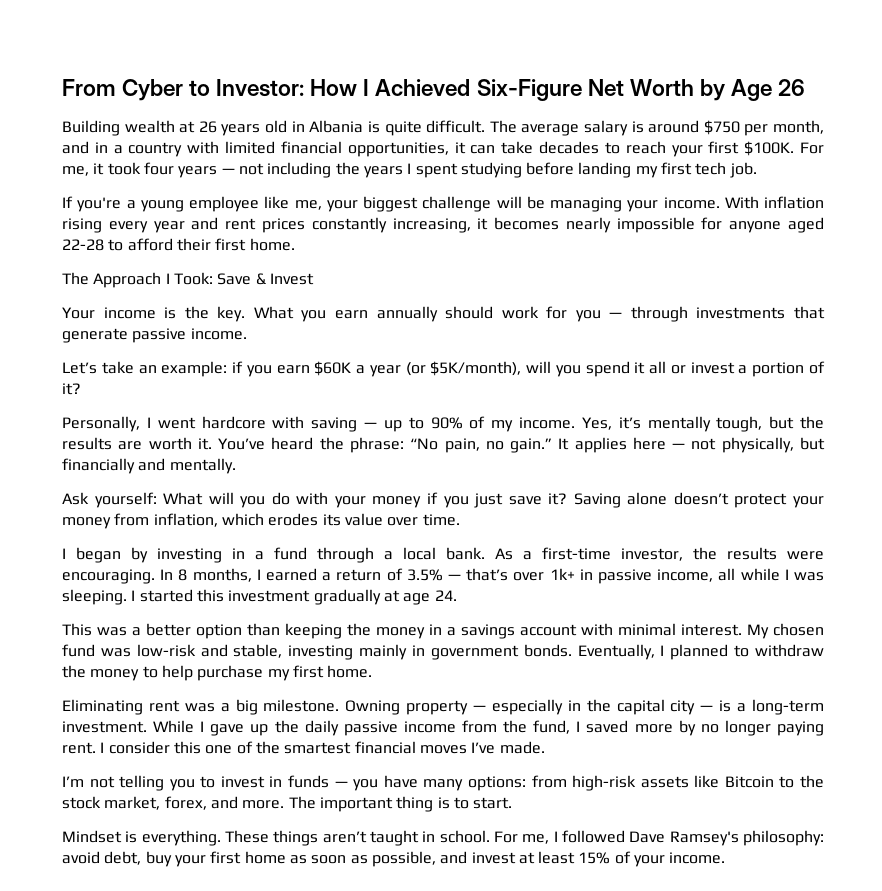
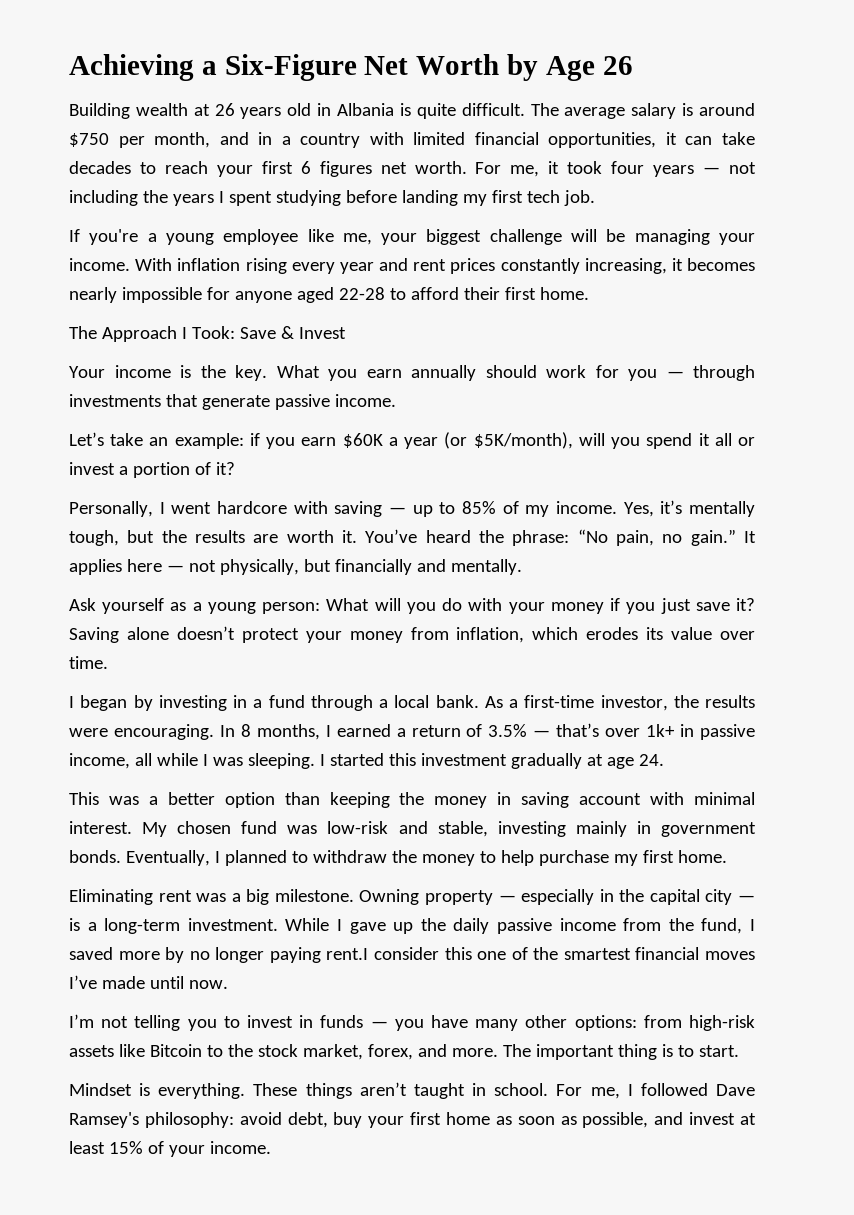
- From Cyber to Investor: How I Achieved Six-Figure Net Worth by Age 26
+ Achieving a Six-Figure Net Worth by Age 26
- The average salary is around $750 per month, and in a country with limited financial opportunities, it can take decades to reach your first $100K.
+ The average salary is around $750 per month, and in a country with limited financial opportunities, it can take decades to reach your first 6 figures net worth.
- Personally, I went hardcore with saving — up to 90% of my income.
+ Personally, I went hardcore with saving — up to 85% of my income.
- Ask yourself: What will you do with your money if you just save it?
+ Ask yourself as a young person: What will you do with your money if you just save it?
- This was a better option than keeping the money in a savings account with minimal interest.
+ This was a better option than keeping the money in saving account with minimal interest.
- While I gave up the daily passive income from the fund, I saved more by no longer paying rent. I consider this one of the smartest financial moves I’ve made.
+ While I gave up the daily passive income from the fund, I saved more by no longer paying rent.I consider this one of the smartest financial moves I’ve made until now.
- I’m not telling you to invest in funds — you have many options: from high-risk assets like Bitcoin to the stock market, forex, and more.
+ I’m not telling you to invest in funds — you have many other options: from high-risk assets like Bitcoin to the stock market, forex, and more.

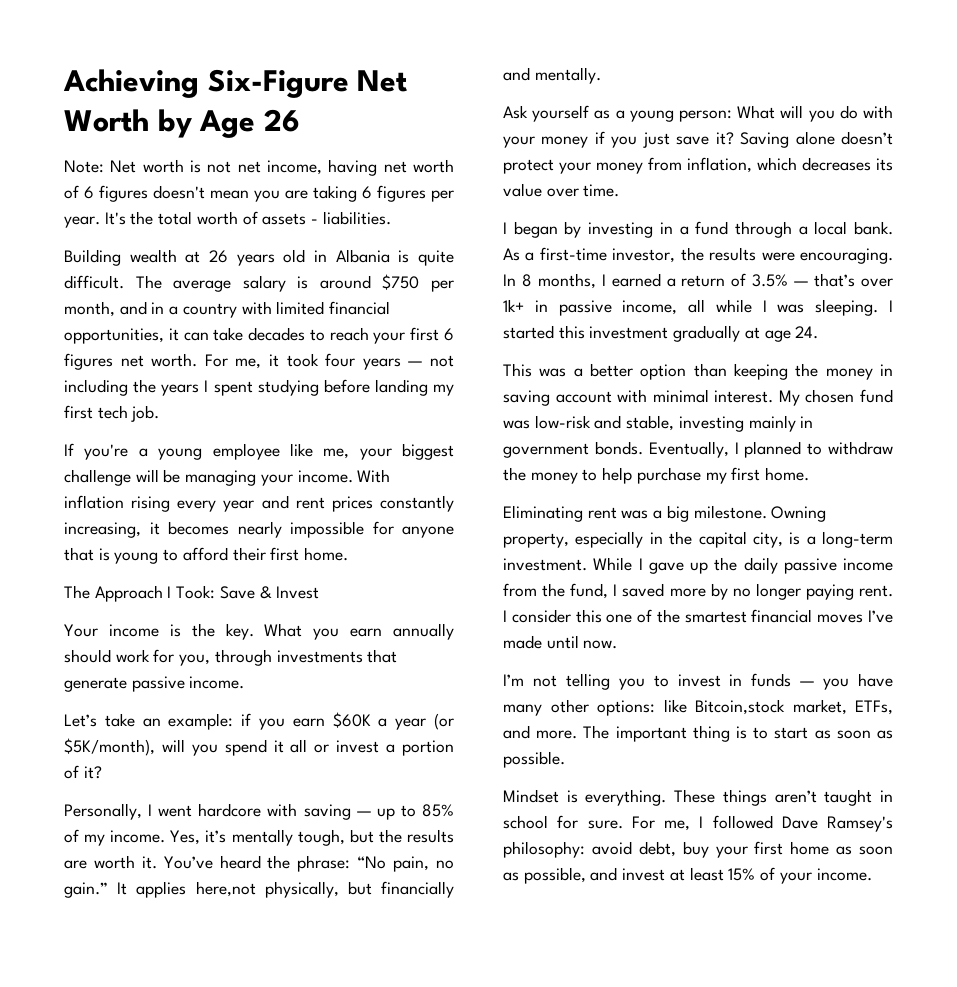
- Achieving a Six-Figure Net Worth by Age 26
+ Achieving Six-Figure Net Worth by Age 26
+ Note: Net worth is not net income, having net worth of 6 figures doesn't mean you are taking 6 figures per year. It's the total worth of assets - liabilities.
- With inflation rising every year and rent prices constantly increasing, it becomes nearly impossible for anyone aged 22-28 to afford their first home.
+ With inflation rising every year and rent prices constantly increasing, it becomes nearly impossible for anyone that is young to afford their first home.
- What you earn annually should work for you — through investments that generate passive income.
+ What you earn annually should work for you, through investments that generate passive income.
- It applies here — not physically, but financially and mentally.
+ It applies here,not physically, but financially and mentally.
- Saving alone doesn’t protect your money from inflation, which erodes its value over time.
+ Saving alone doesn’t protect your money from inflation, which decreases its value over time.
- Owning property — especially in the capital city — is a long-term investment.
+ Owning property, especially in the capital city, is a long-term investment.
- While I gave up the daily passive income from the fund, I saved more by no longer paying rent.I consider this one of the smartest financial moves I’ve made until now.
+ While I gave up the daily passive income from the fund, I saved more by no longer paying rent. I consider this one of the smartest financial moves I’ve made until now.
- I’m not telling you to invest in funds — you have many other options: from high-risk assets like Bitcoin to the stock market, forex, and more.
+ I’m not telling you to invest in funds — you have many other options: like Bitcoin,stock market, ETFs, and more.
- The important thing is to start.
+ The important thing is to start as soon as possible.
- These things aren’t taught in school.
+ These things aren’t taught in school for sure.

